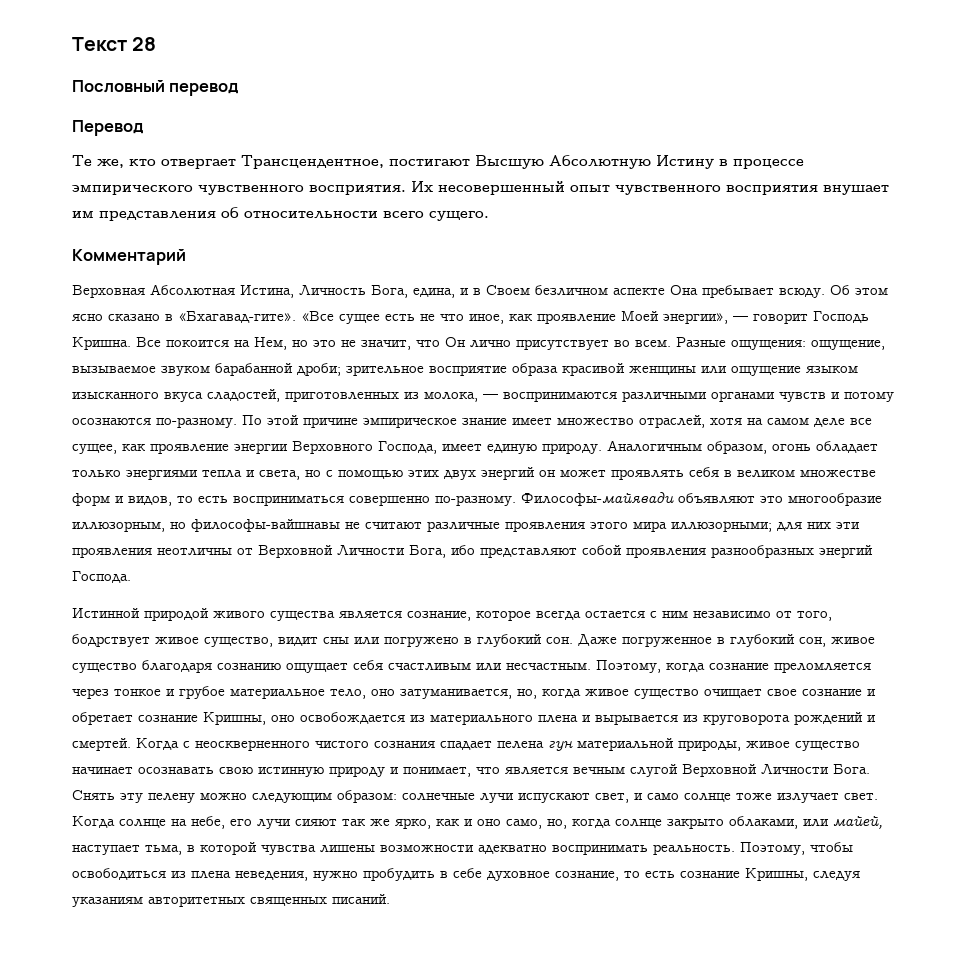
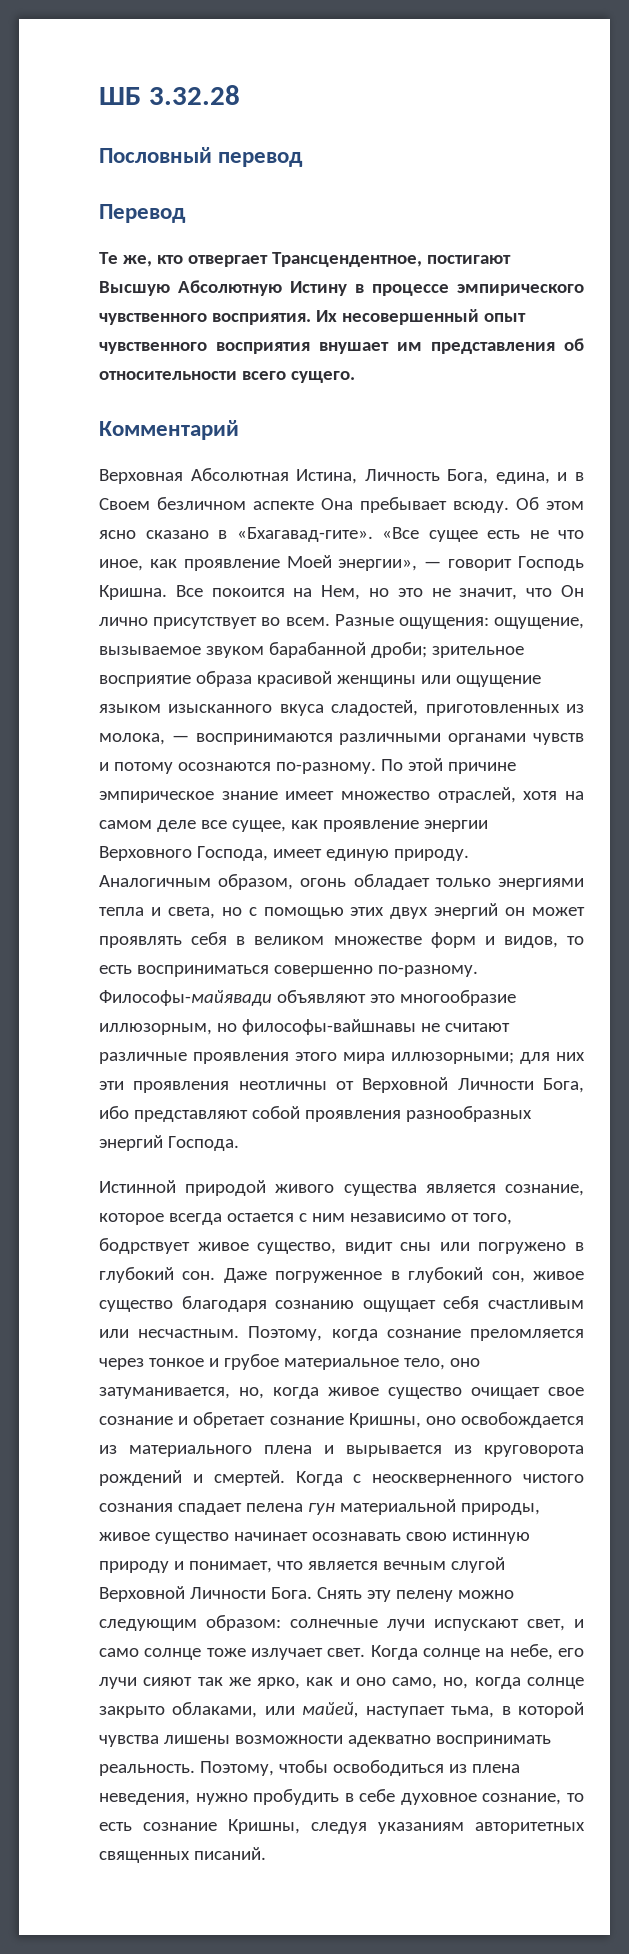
- Текст 28
+ ШБ 3.32.28

